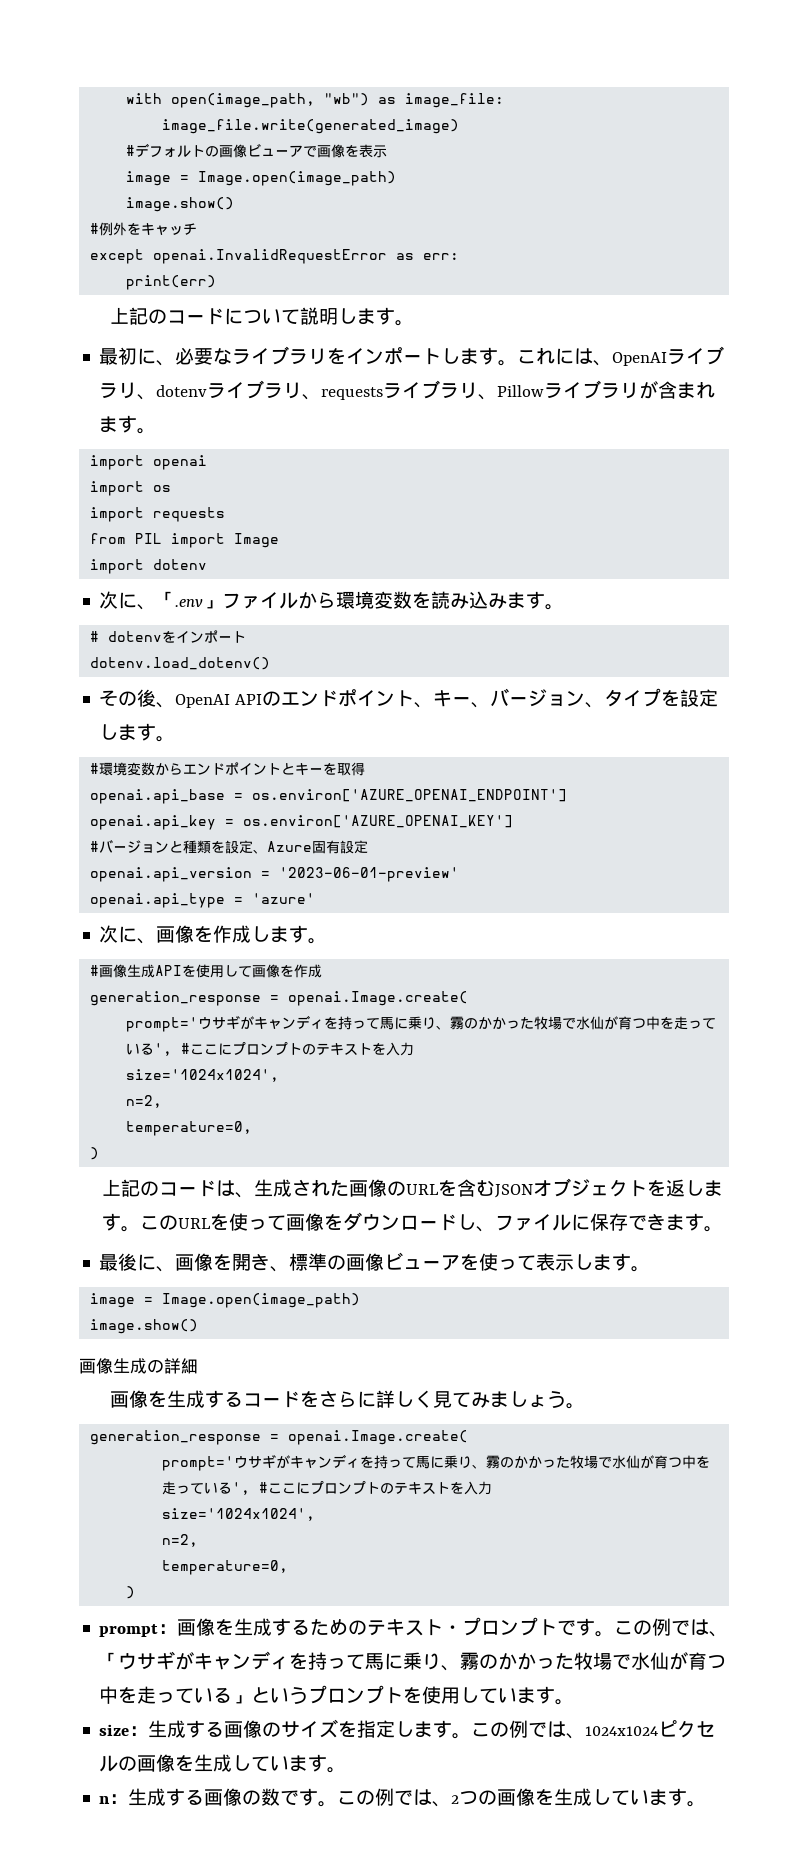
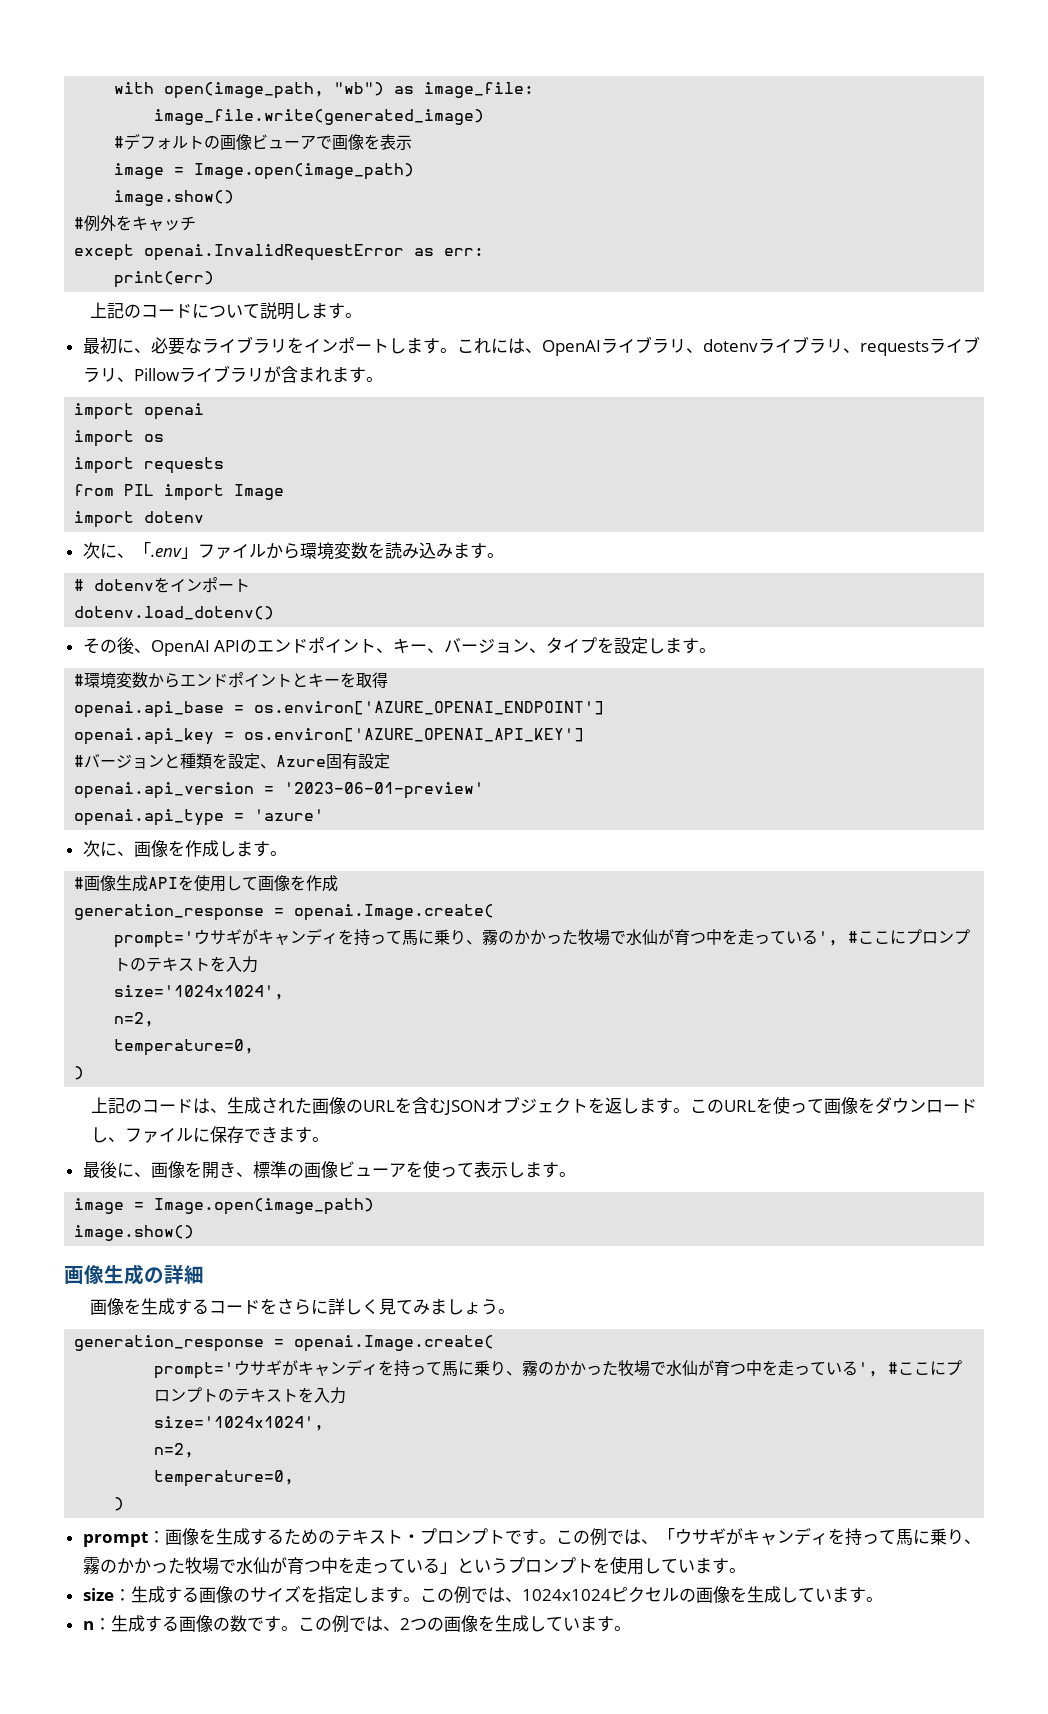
- openai.api_key = os.environ['AZURE_OPENAI_KEY']
+ openai.api_key = os.environ['AZURE_OPENAI_API_KEY']

